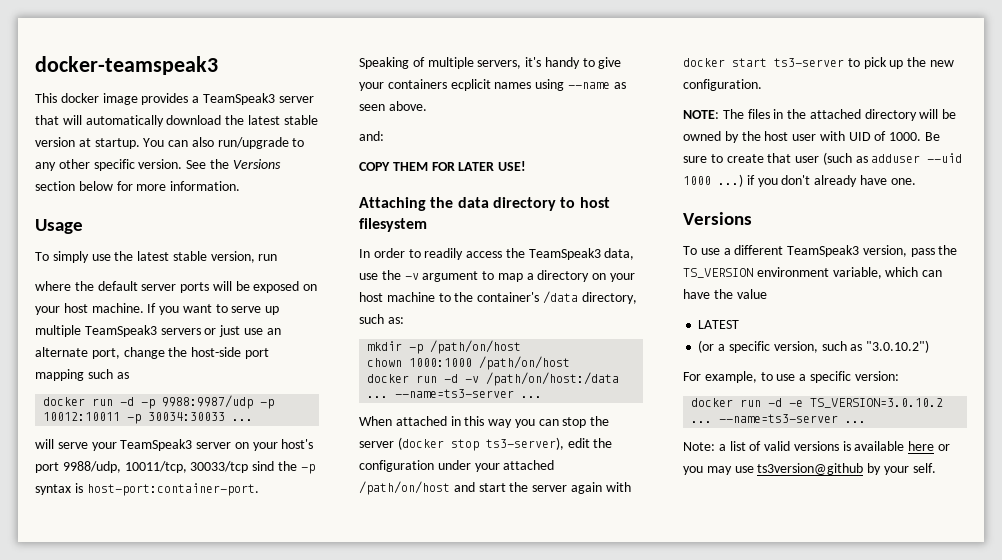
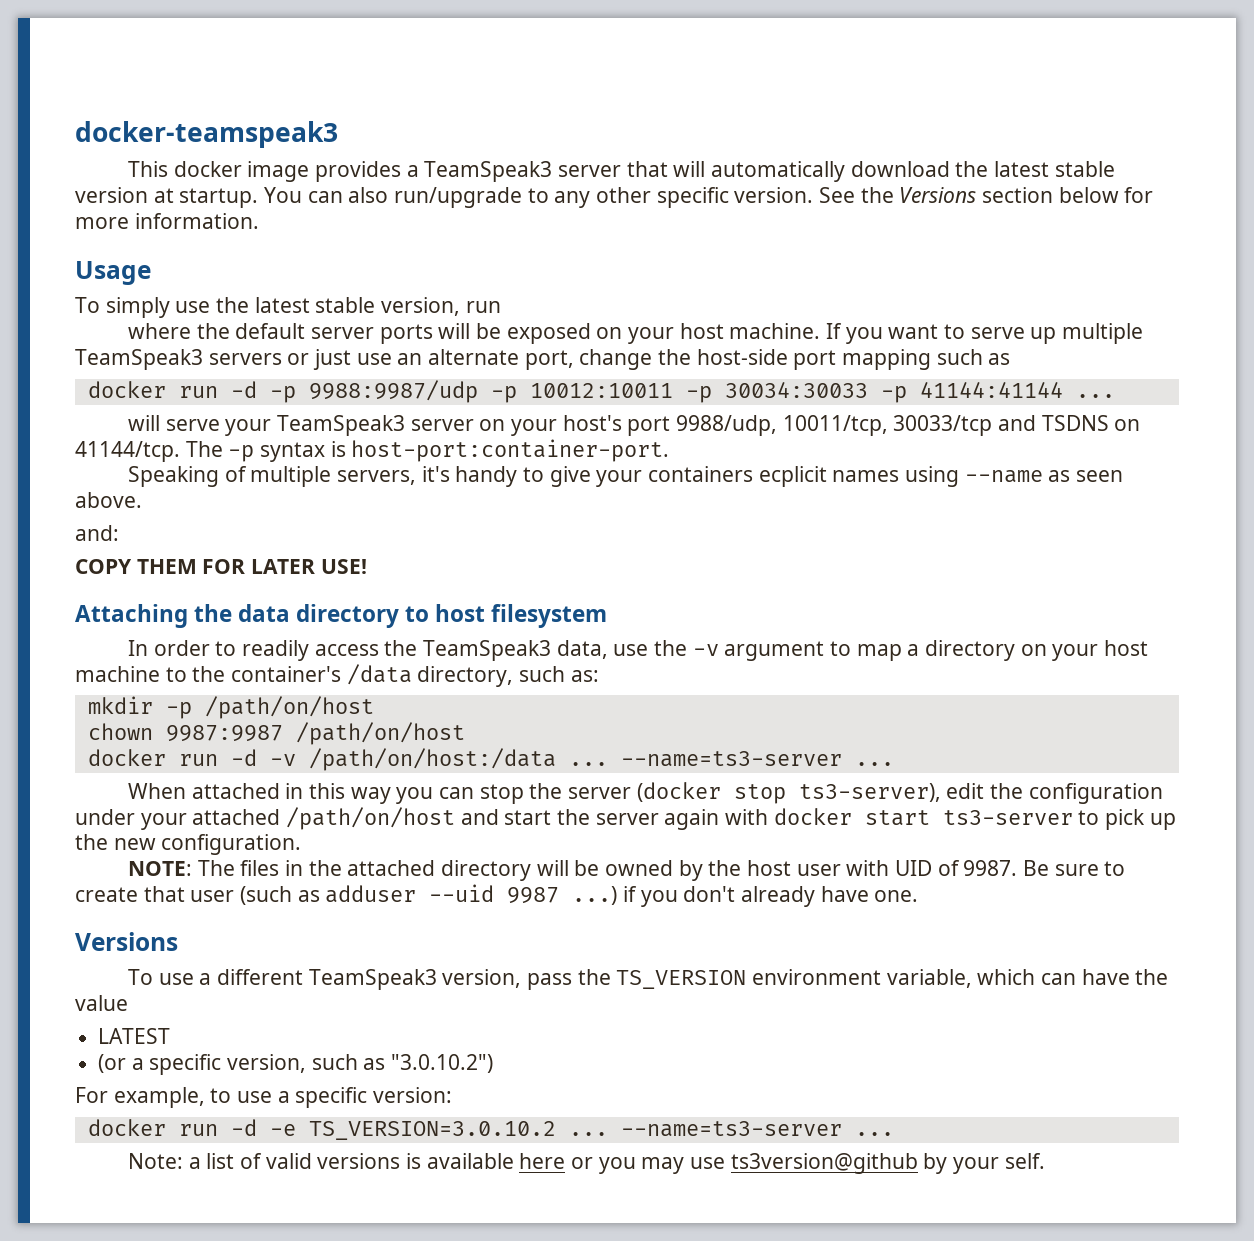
- docker run -d -p 9988:9987/udp -p 10012:10011 -p 30034:30033 ...
+ docker run -d -p 9988:9987/udp -p 10012:10011 -p 30034:30033 -p 41144:41144 ...
- will serve your TeamSpeak3 server on your host's port 9988/udp, 10011/tcp, 30033/tcp sind the -p syntax is host-port:container-port.
+ will serve your TeamSpeak3 server on your host's port 9988/udp, 10011/tcp, 30033/tcp and TSDNS on 41144/tcp. The -p syntax is host-port:container-port.
- chown 1000:1000 /path/on/host
+ chown 9987:9987 /path/on/host
- NOTE: The files in the attached directory will be owned by the host user with UID of 1000.
+ NOTE: The files in the attached directory will be owned by the host user with UID of 9987.
- Be sure to create that user (such as adduser --uid 1000 ...) if you don't already have one.
+ Be sure to create that user (such as adduser --uid 9987 ...) if you don't already have one.

